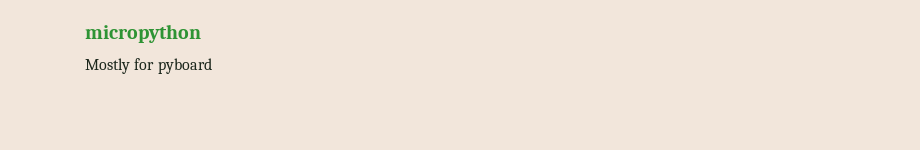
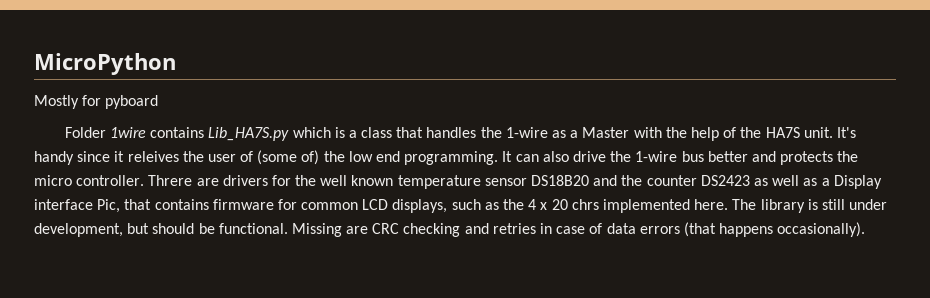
- micropython
+ MicroPython
+ Folder 1wire contains Lib_HA7S.py which is a class that handles the 1-wire as a Master with the help of the HA7S unit. It's handy since it releives the user of (some of) the low end programming. It can also drive the 1-wire bus better and protects the micro controller. Threre are drivers for the well known temperature sensor DS18B20 and the counter DS2423 as well as a Display interface Pic, that contains firmware for common LCD displays, such as the 4 x 20 chrs implemented here. The library is still under development, but should be functional. Missing are CRC checking and retries in case of data errors (that happens occasionally).

